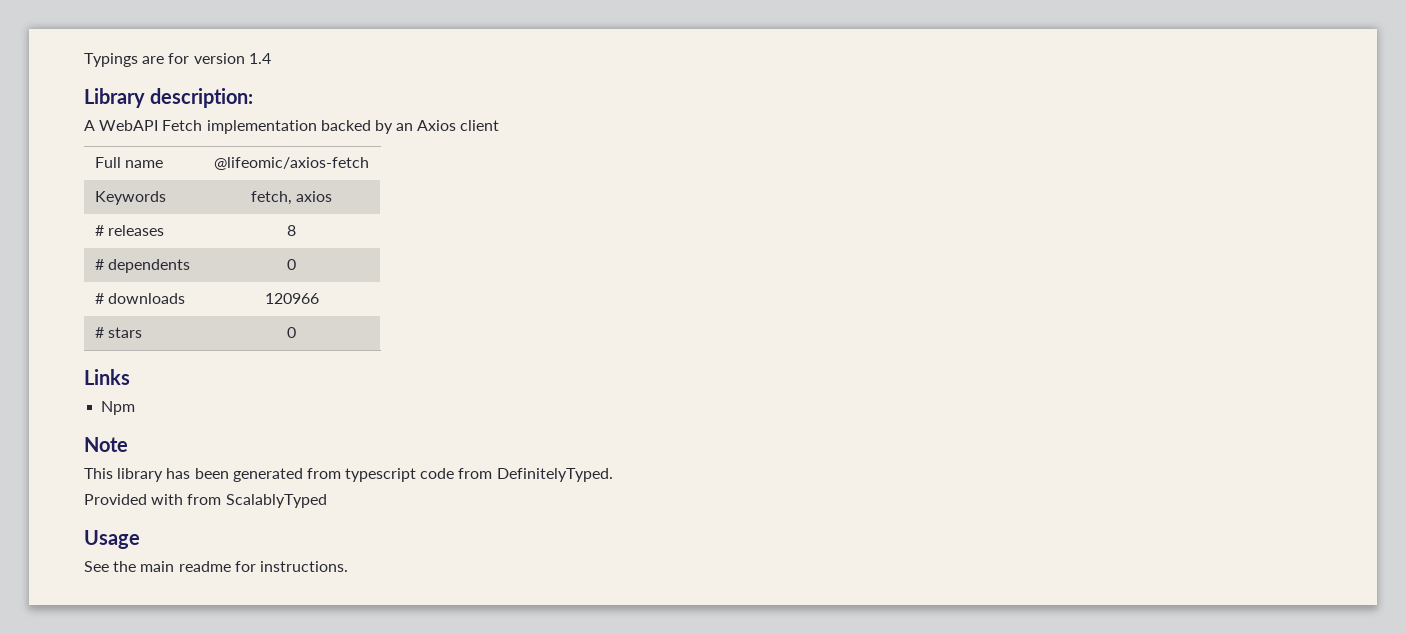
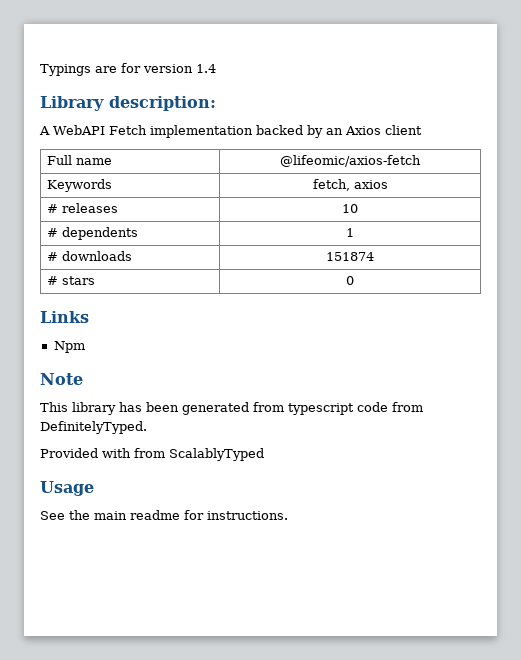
- # releases | 8
+ # releases | 10
- # dependents | 0
+ # dependents | 1
- # downloads | 120966
+ # downloads | 151874

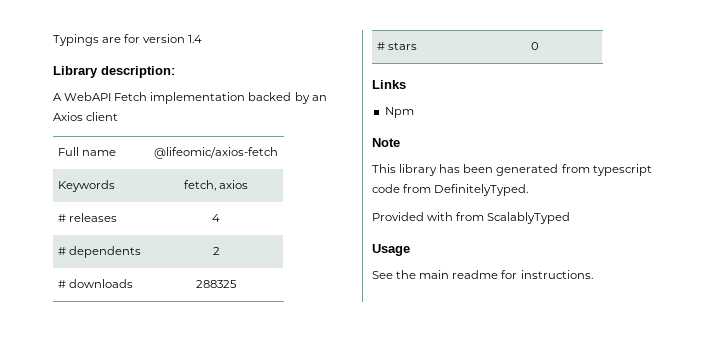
- # releases | 10
+ # releases | 4
- # dependents | 1
+ # dependents | 2
- # downloads | 151874
+ # downloads | 288325

